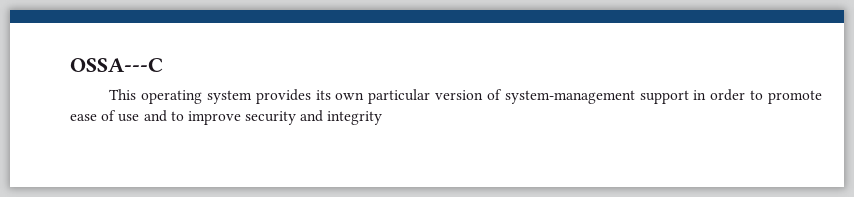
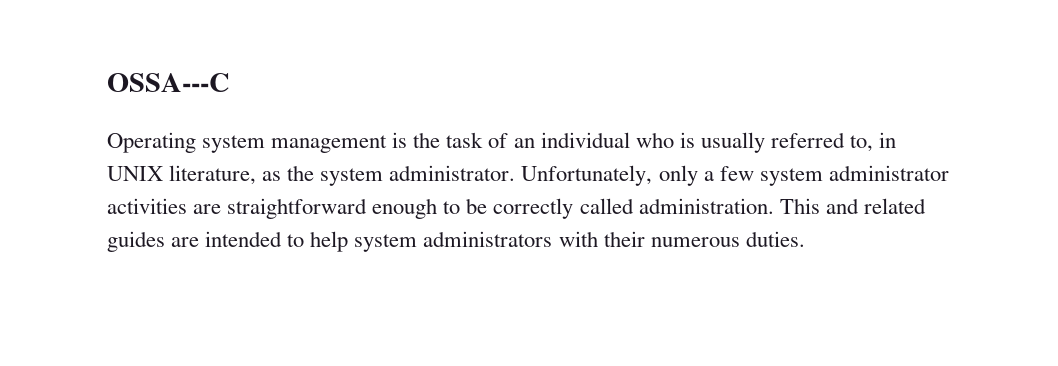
- This operating system provides its own particular version of system-management support in order to promote ease of use and to improve security and integrity
+ Operating system management is the task of an individual who is usually referred to, in UNIX literature, as the system administrator. Unfortunately, only a few system administrator activities are straightforward enough to be correctly called administration. This and related guides are intended to help system administrators with their numerous duties.

